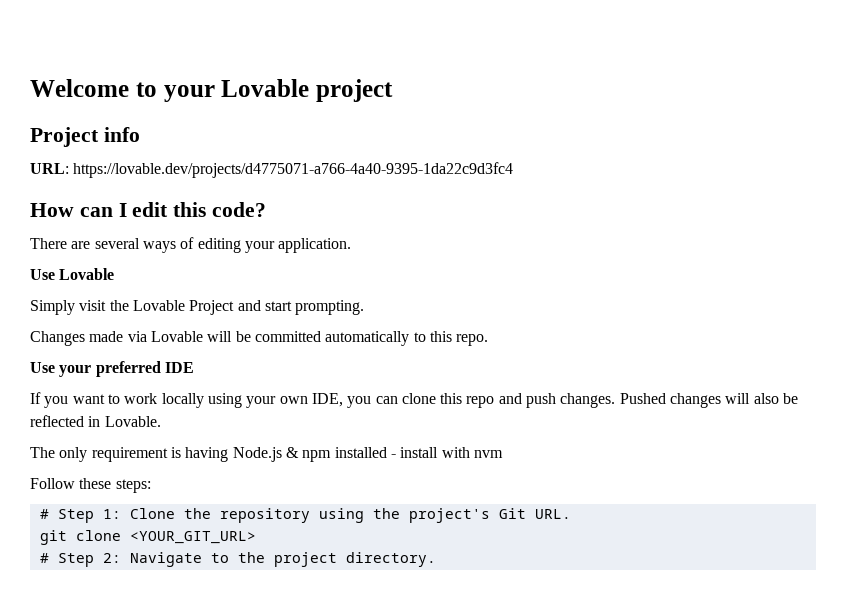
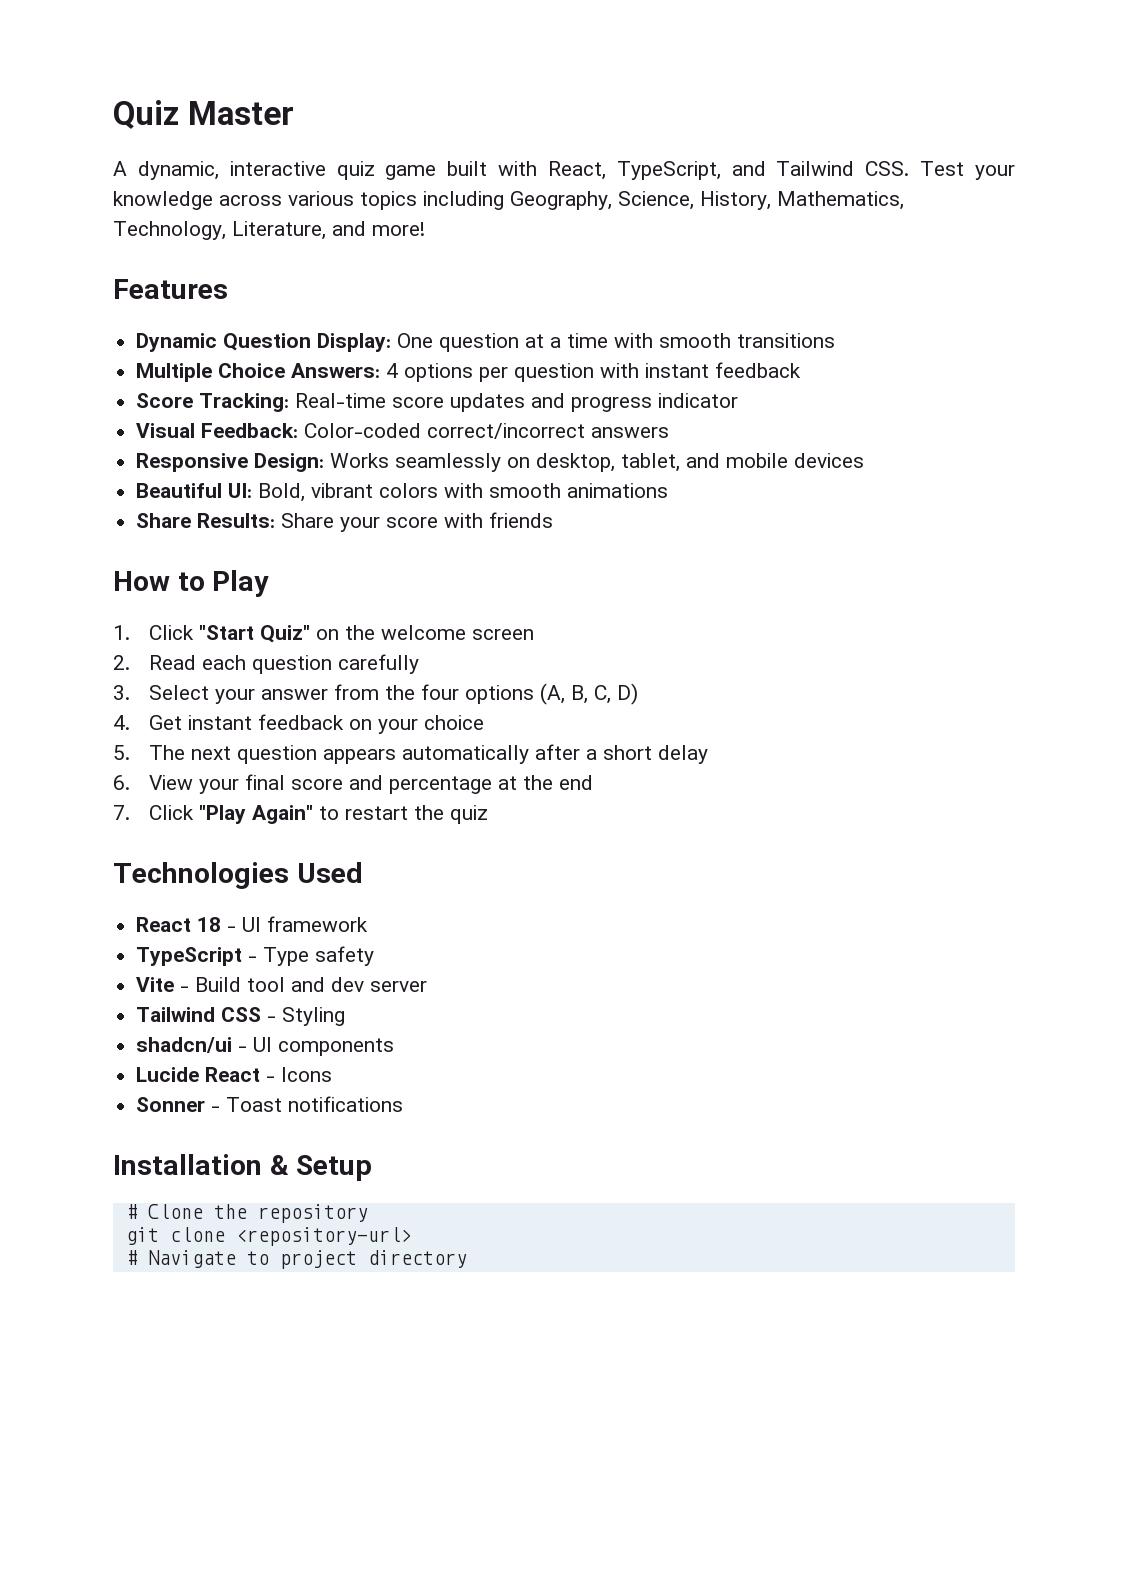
- Welcome to your Lovable project
- Project info
- URL: https://lovable.dev/projects/d4775071-a766-4a40-9395-1da22c9d3fc4
- How can I edit this code?
- There are several ways of editing your application.
- Use Lovable
- Simply visit the Lovable Project and start prompting.
- Changes made via Lovable will be committed automatically to this repo.
- Use your preferred IDE
- If you want to work locally using your own IDE, you can clone this repo and push changes. Pushed changes will also be reflected in Lovable.
- The only requirement is having Node.js & npm installed - install with nvm
- Follow these steps:
- # Step 1: Clone the repository using the project's Git URL.
+ Quiz Master
+ A dynamic, interactive quiz game built with React, TypeScript, and Tailwind CSS. Test your knowledge across various topics including Geography, Science, History, Mathematics, Technology, Literature, and more!
+ Features
+ Dynamic Question Display: One question at a time with smooth transitions
+ Multiple Choice Answers: 4 options per question with instant feedback
+ Score Tracking: Real-time score updates and progress indicator
+ Visual Feedback: Color-coded correct/incorrect answers
+ Responsive Design: Works seamlessly on desktop, tablet, and mobile devices
+ Beautiful UI: Bold, vibrant colors with smooth animations
+ Share Results: Share your score with friends
+ How to Play
+ 1. Click "Start Quiz" on the welcome screen
+ 2. Read each question carefully
+ 3. Select your answer from the four options (A, B, C, D)
+ 4. Get instant feedback on your choice
+ 5. The next question appears automatically after a short delay
+ 6. View your final score and percentage at the end
+ 7. Click "Play Again" to restart the quiz
+ Technologies Used
+ React 18 - UI framework
+ TypeScript - Type safety
+ Vite - Build tool and dev server
+ Tailwind CSS - Styling
+ shadcn/ui - UI components
+ Lucide React - Icons
+ Sonner - Toast notifications
+ Installation & Setup
+ # Clone the repository
- git clone <YOUR_GIT_URL>
- # Step 2: Navigate to the project directory.
+ git clone <repository-url>
+ # Navigate to project directory

